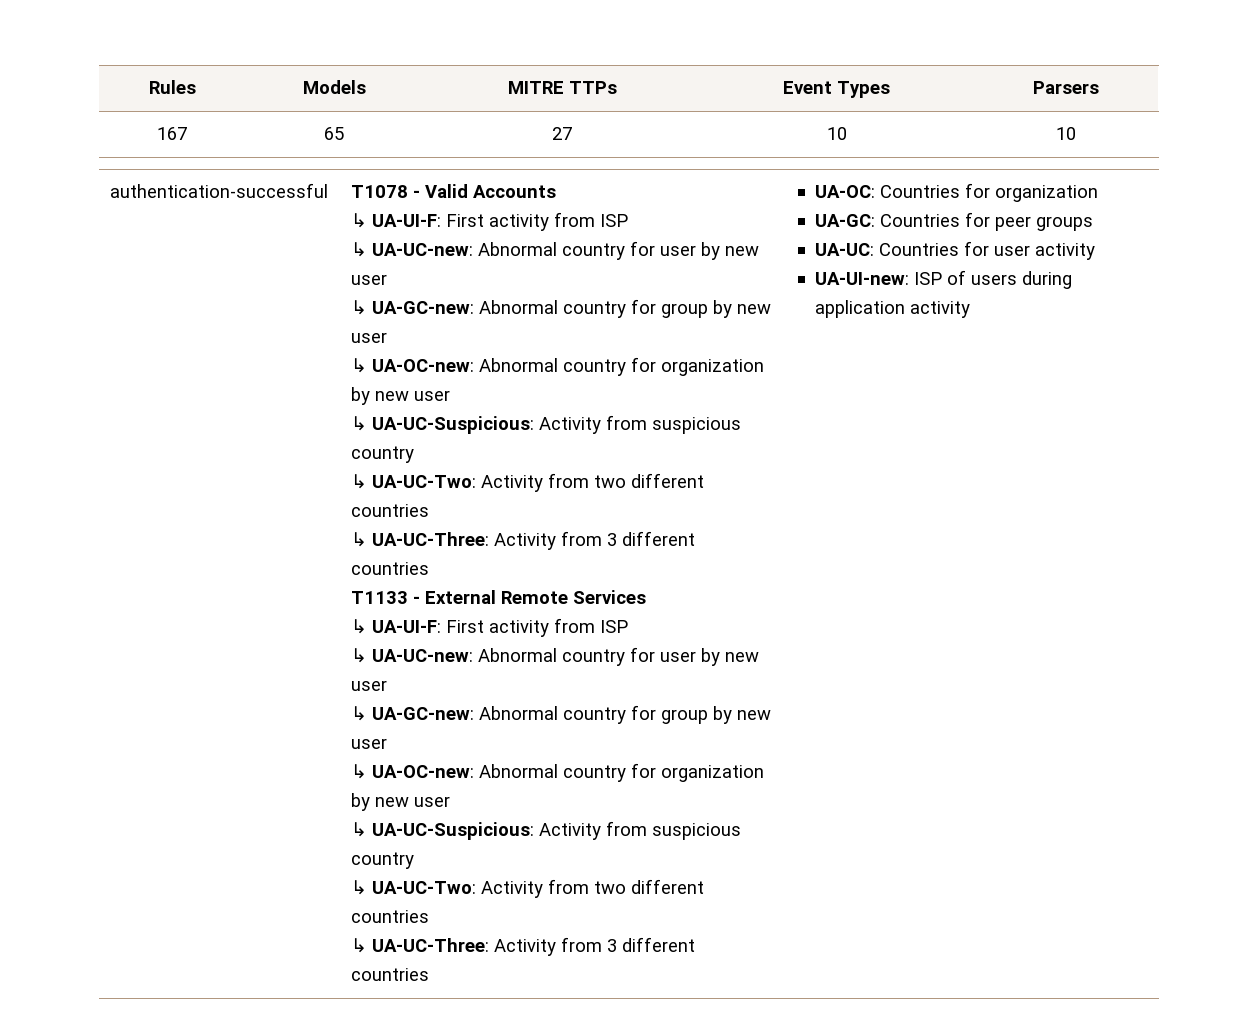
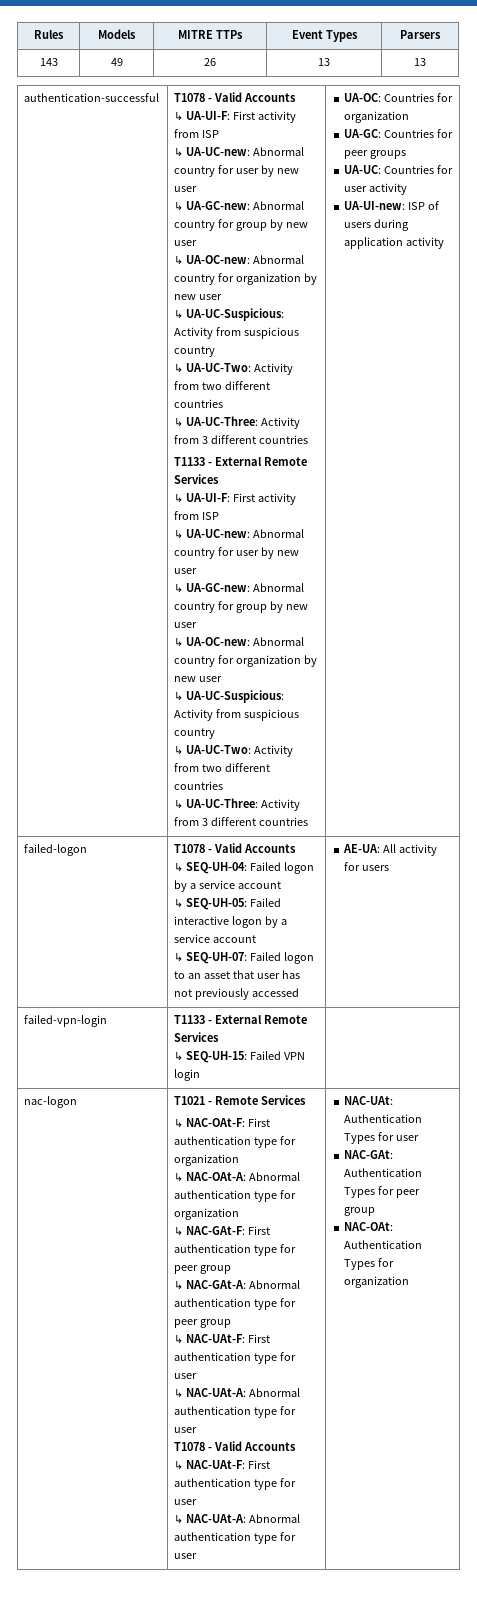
- 167 | 65 | 27 | 10 | 10
+ 143 | 49 | 26 | 13 | 13
+ failed-logon | T1078 - Valid Accounts
+ ↳ SEQ-UH-04: Failed logon by a service account
+ ↳ SEQ-UH-05: Failed interactive logon by a service account
+ ↳ SEQ-UH-07: Failed logon to an asset that user has not previously accessed | AE-UA: All activity for users
+ failed-vpn-login | T1133 - External Remote Services
+ ↳ SEQ-UH-15: Failed VPN login |
+ nac-logon | T1021 - Remote Services
+ ↳ NAC-OAt-F: First authentication type for organization
+ ↳ NAC-OAt-A: Abnormal authentication type for organization
+ ↳ NAC-GAt-F: First authentication type for peer group
+ ↳ NAC-GAt-A: Abnormal authentication type for peer group
+ ↳ NAC-UAt-F: First authentication type for user
+ ↳ NAC-UAt-A: Abnormal authentication type for user
+ T1078 - Valid Accounts
+ ↳ NAC-UAt-F: First authentication type for user
+ ↳ NAC-UAt-A: Abnormal authentication type for user | NAC-UAt: Authentication Types for user
+ NAC-GAt: Authentication Types for peer group
+ NAC-OAt: Authentication Types for organization

